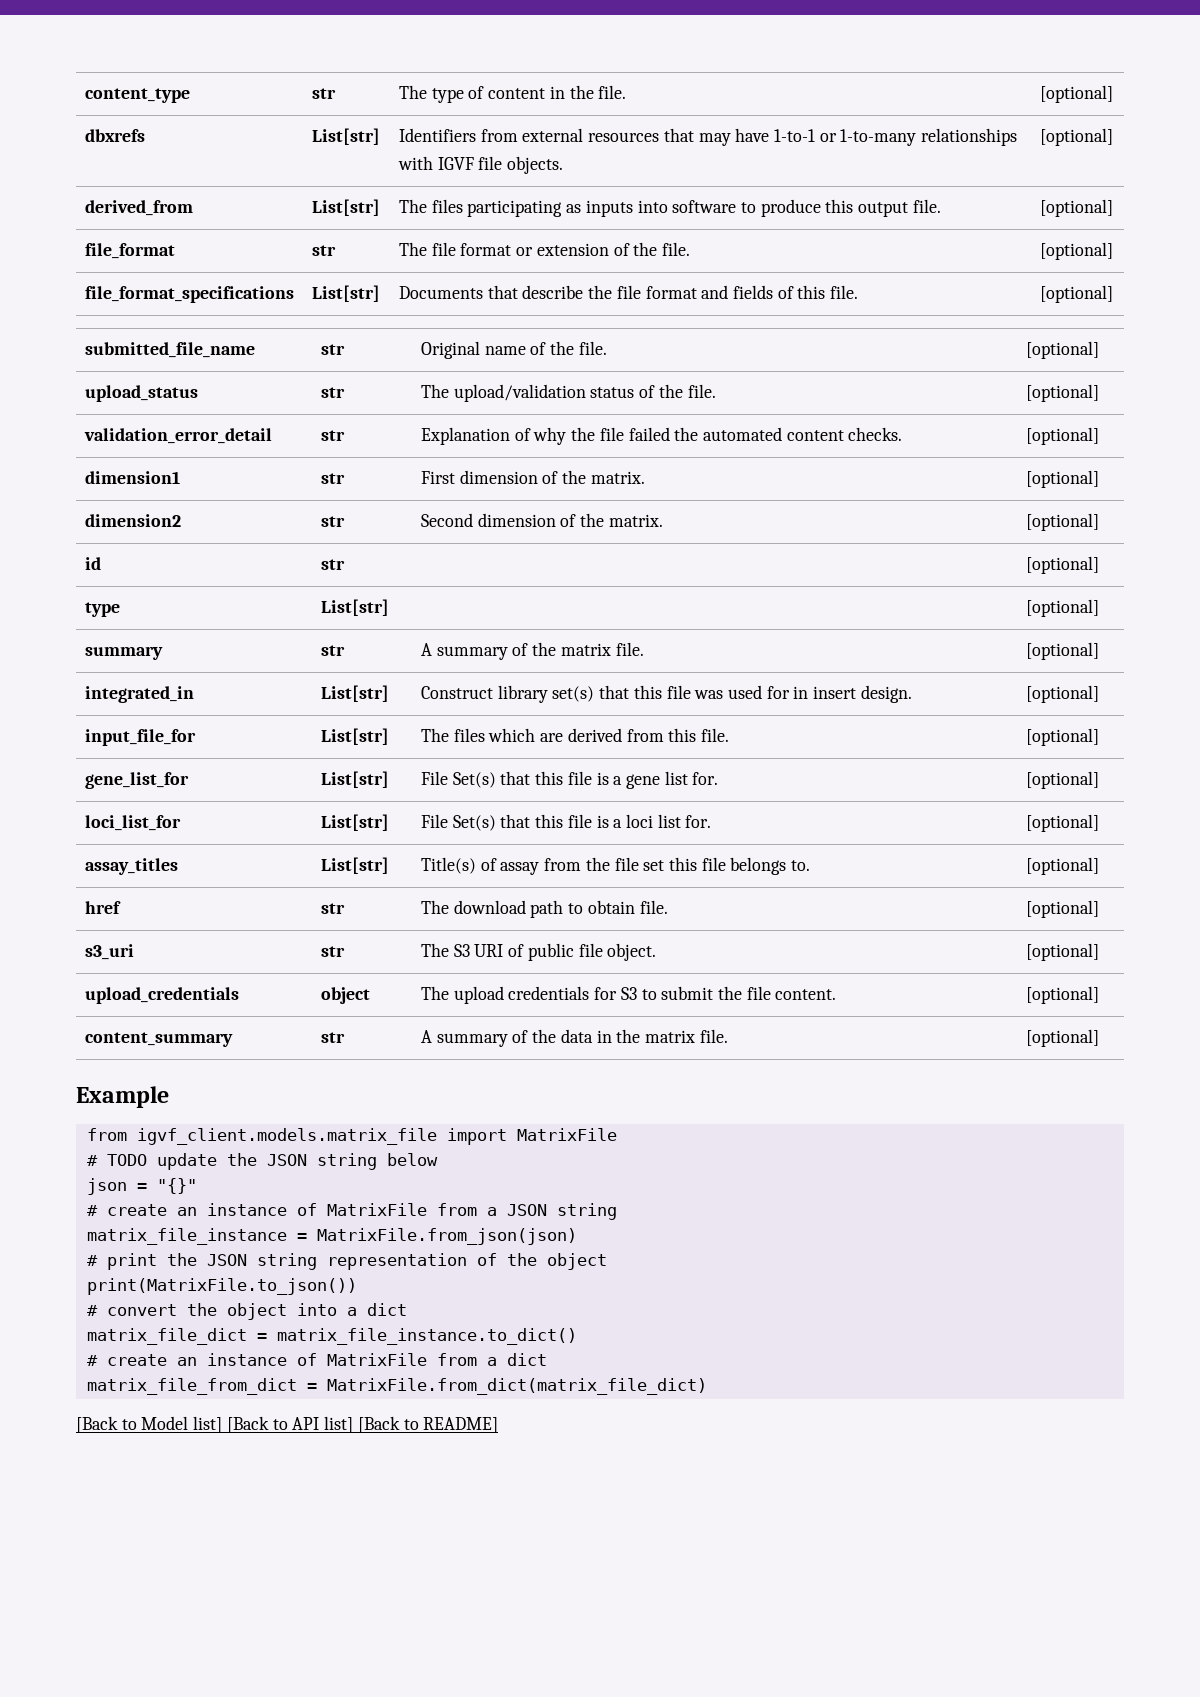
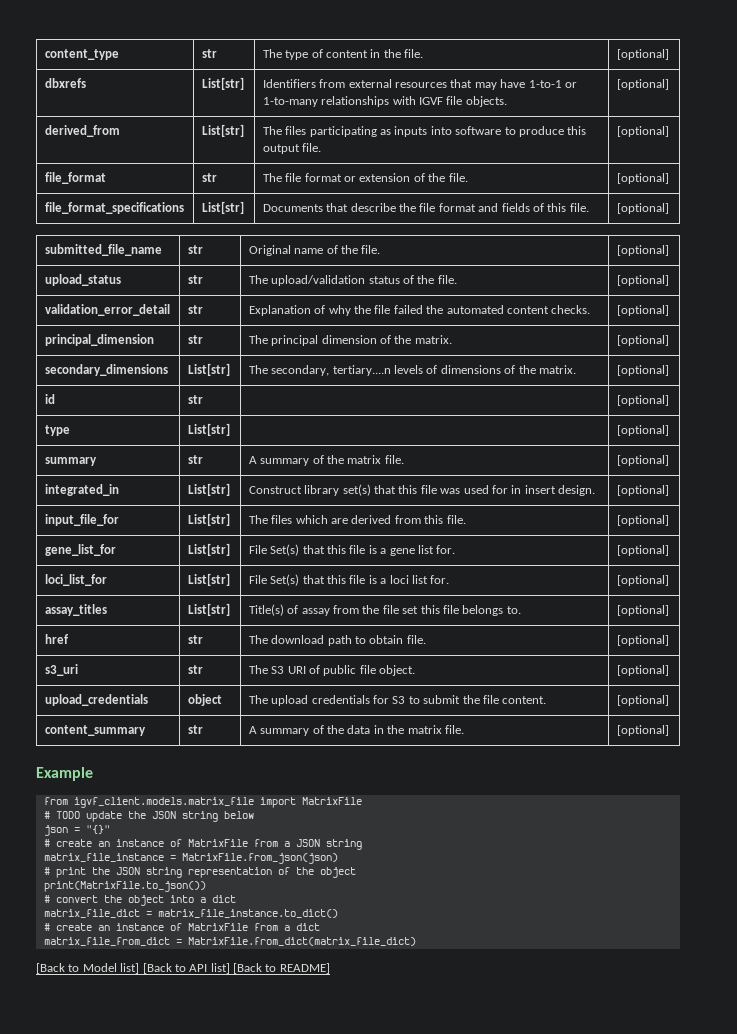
- dimension1 | str | First dimension of the matrix. | [optional]
- dimension2 | str | Second dimension of the matrix. | [optional]
+ principal_dimension | str | The principal dimension of the matrix. | [optional]
+ secondary_dimensions | List[str] | The secondary, tertiary....n levels of dimensions of the matrix. | [optional]

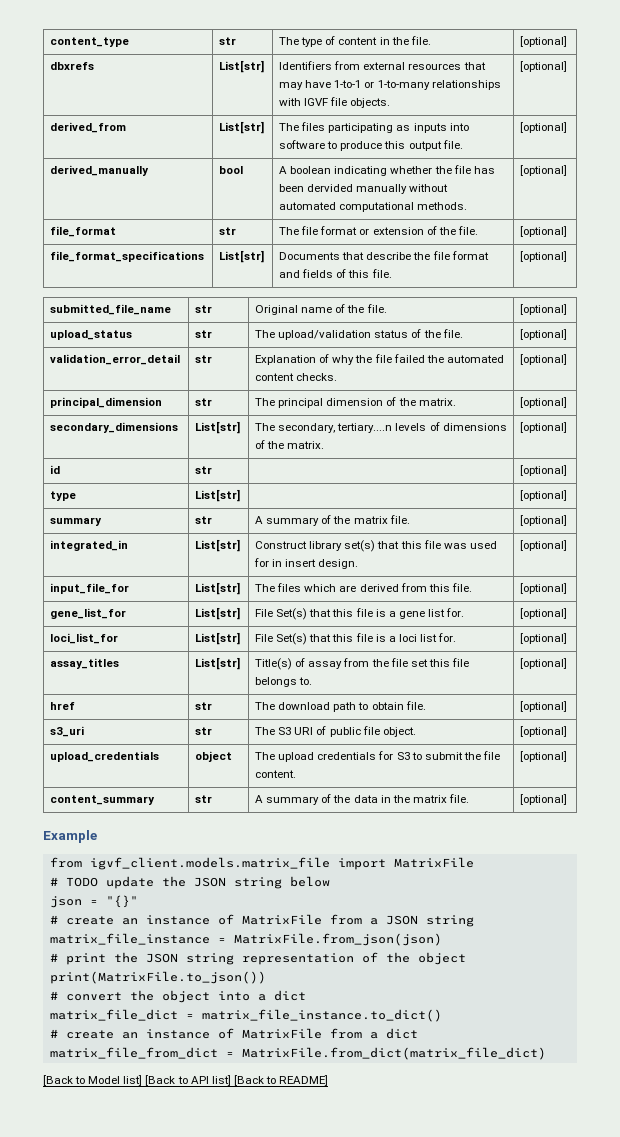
+ derived_manually | bool | A boolean indicating whether the file has been dervided manually without automated computational methods. | [optional]

